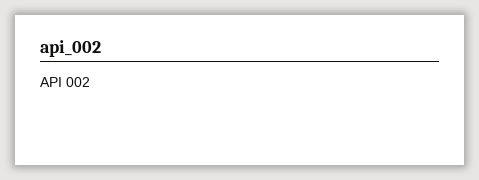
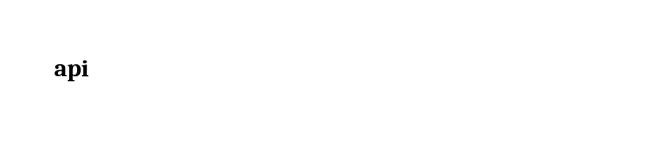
- api_002
- API 002
+ api

